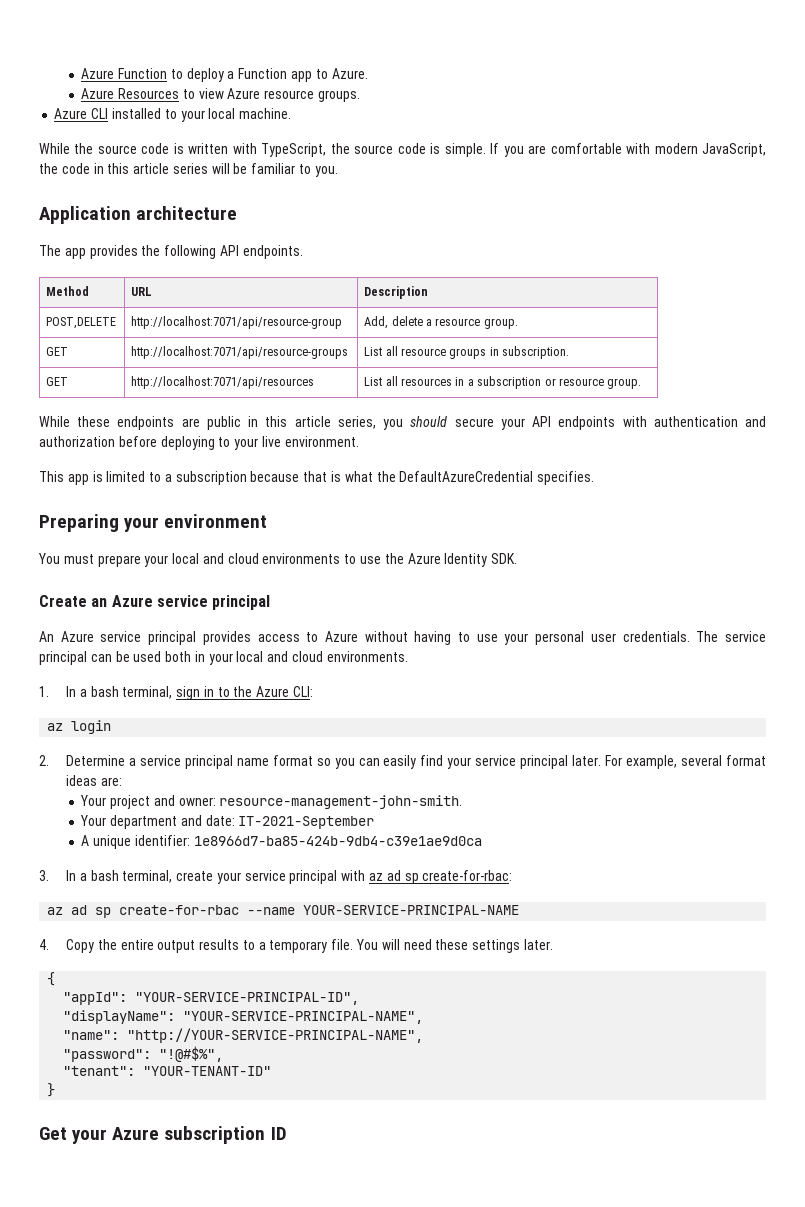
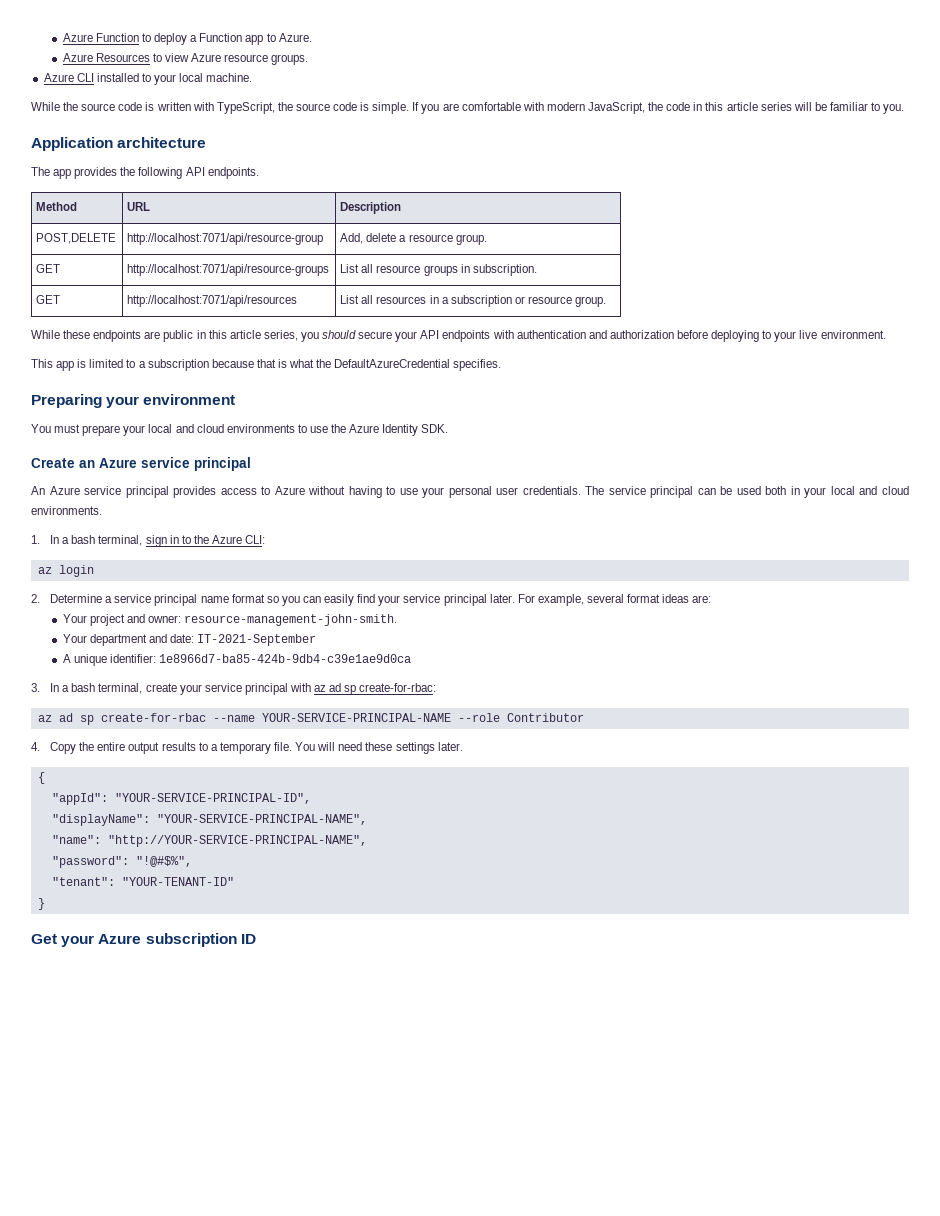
- az ad sp create-for-rbac --name YOUR-SERVICE-PRINCIPAL-NAME
+ az ad sp create-for-rbac --name YOUR-SERVICE-PRINCIPAL-NAME --role Contributor

